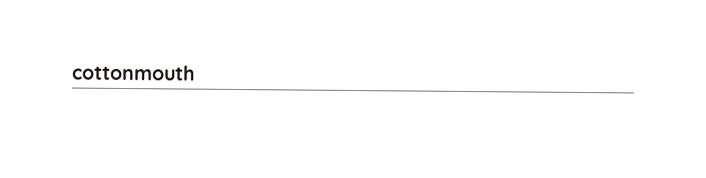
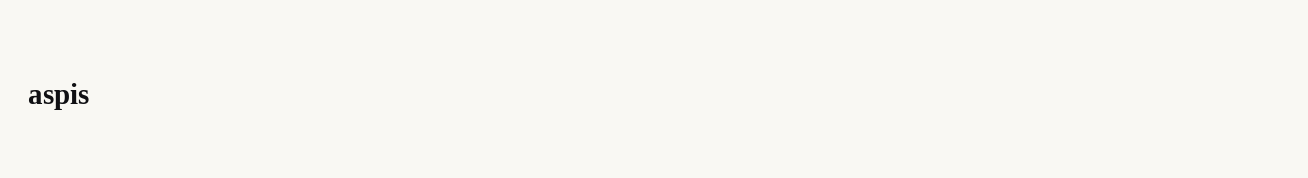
- cottonmouth
+ aspis

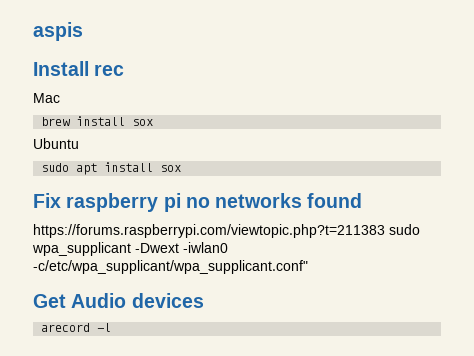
+ Install rec
+ Mac
+ brew install sox
+ Ubuntu
+ sudo apt install sox
+ Fix raspberry pi no networks found
+ https://forums.raspberrypi.com/viewtopic.php?t=211383 sudo wpa_supplicant -Dwext -iwlan0 -c/etc/wpa_supplicant/wpa_supplicant.conf"
+ Get Audio devices
+ arecord -l

